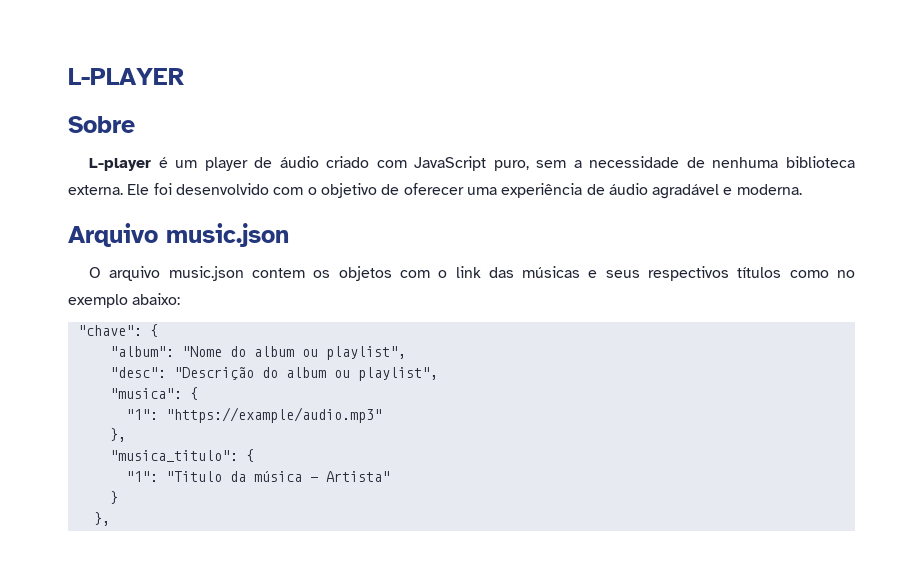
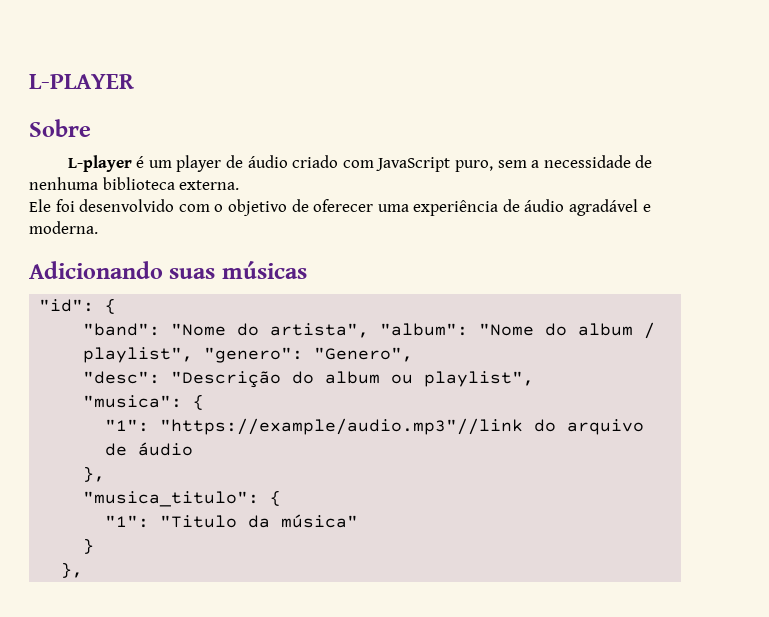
- L-player é um player de áudio criado com JavaScript puro, sem a necessidade de nenhuma biblioteca externa. Ele foi desenvolvido com o objetivo de oferecer uma experiência de áudio agradável e moderna.
+ L-player é um player de áudio criado com JavaScript puro, sem a necessidade de nenhuma biblioteca externa.
+ Ele foi desenvolvido com o objetivo de oferecer uma experiência de áudio agradável e moderna.
- Arquivo music.json
- O arquivo music.json contem os objetos com o link das músicas e seus respectivos títulos como no exemplo abaixo:
- "chave": {
- "album": "Nome do album ou playlist",
+ Adicionando suas músicas
+ "id": {
+ "band": "Nome do artista", "album": "Nome do album / playlist", "genero": "Genero",
- "1": "https://example/audio.mp3"
+ "1": "https://example/audio.mp3"//link do arquivo de áudio
- "1": "Titulo da música - Artista"
+ "1": "Titulo da música"

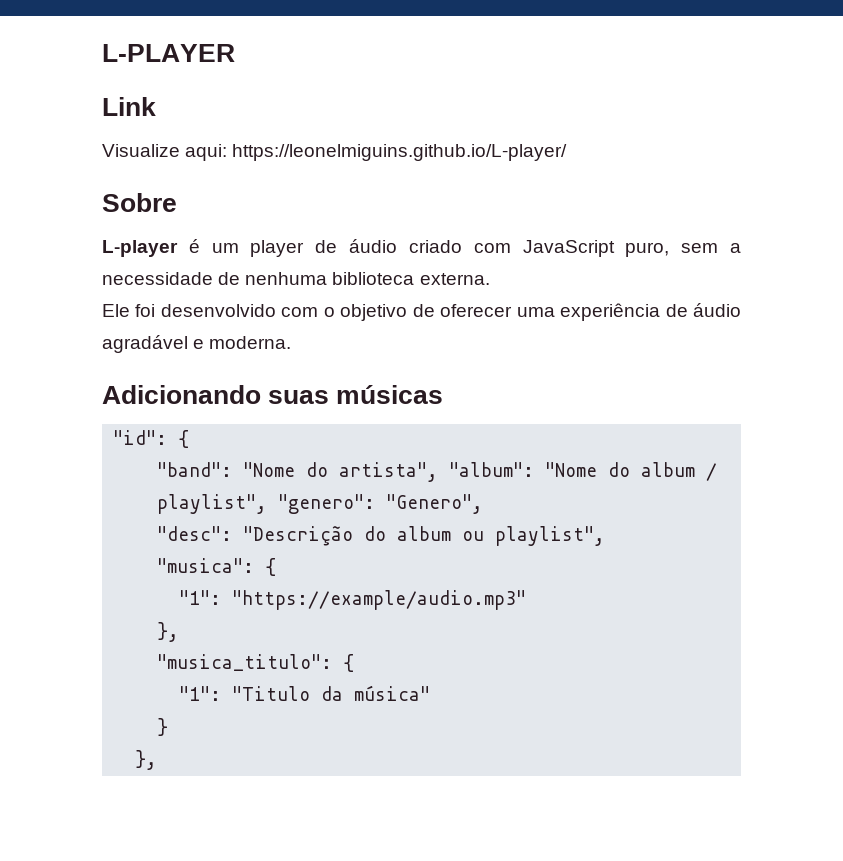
+ Link
+ Visualize aqui: https://leonelmiguins.github.io/L-player/
- "1": "https://example/audio.mp3"//link do arquivo de áudio
+ "1": "https://example/audio.mp3"

